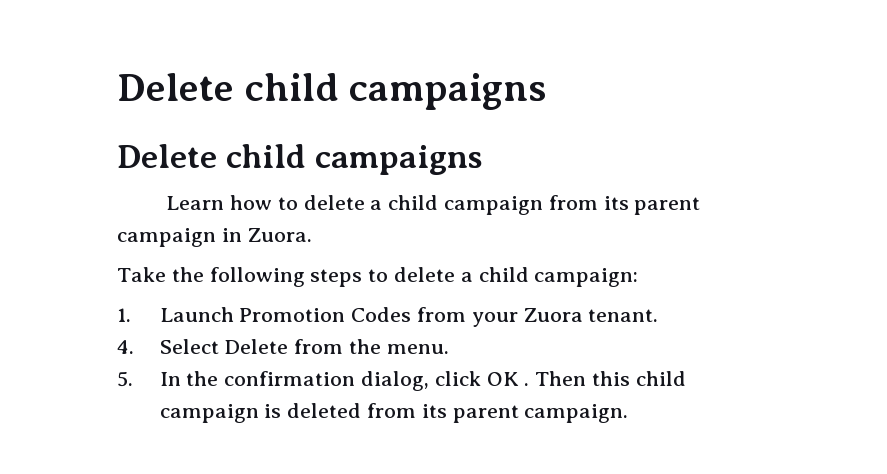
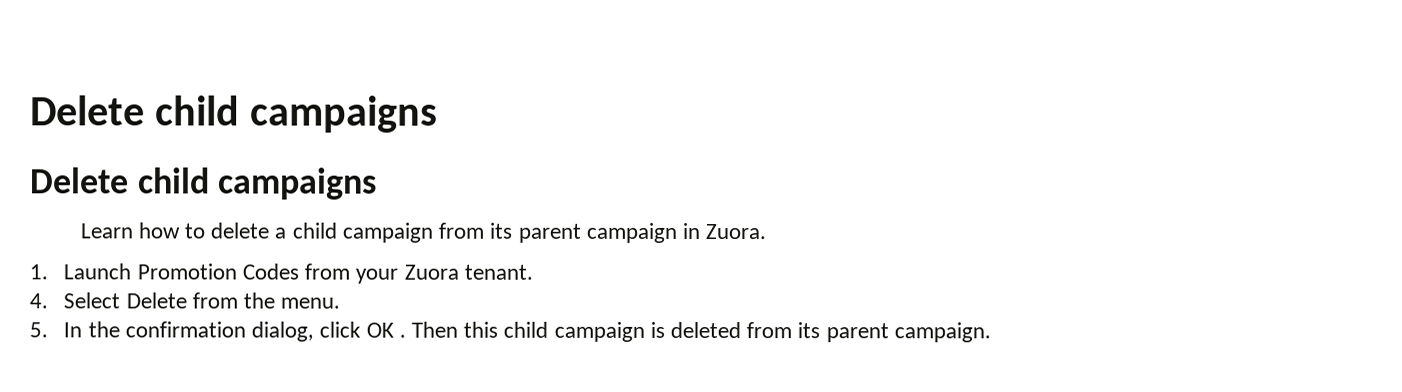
- Take the following steps to delete a child campaign:

